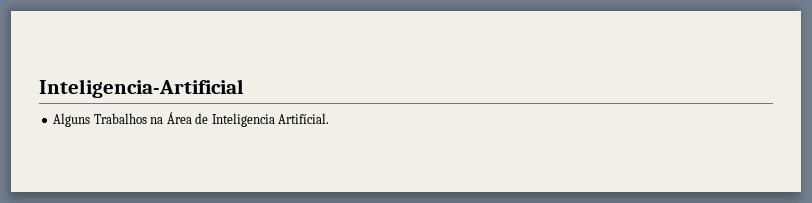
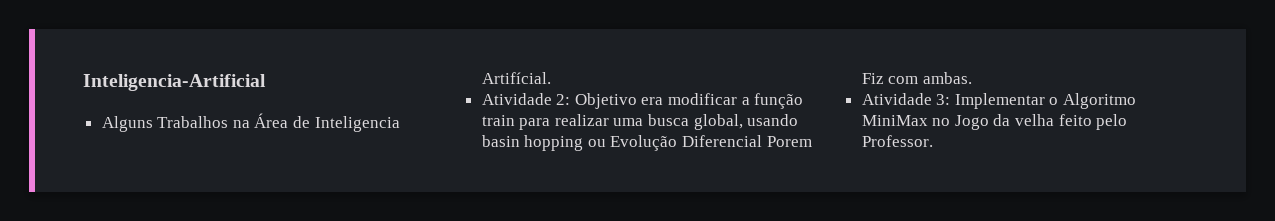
+ Atividade 2: Objetivo era modificar a função train para realizar uma busca global, usando basin hopping ou Evolução Diferencial Porem Fiz com ambas.
+ Atividade 3: Implementar o Algoritmo MiniMax no Jogo da velha feito pelo Professor.

